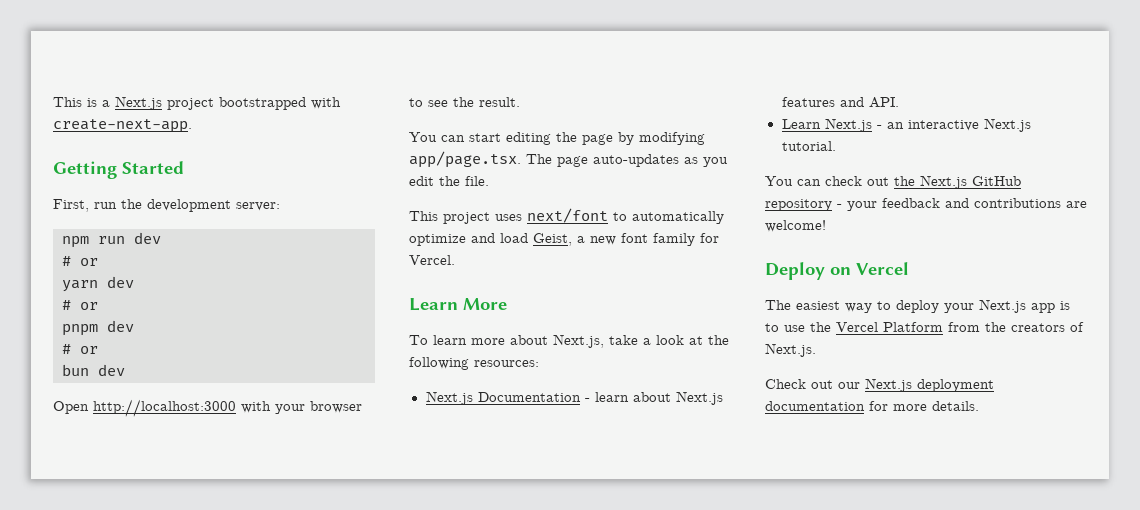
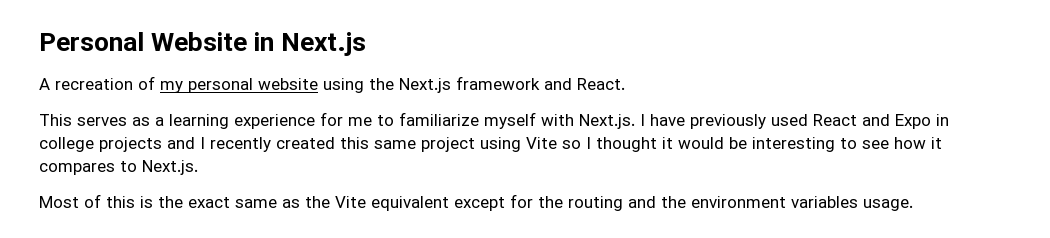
- This is a Next.js project bootstrapped with create-next-app.
- Getting Started
- First, run the development server:
- npm run dev
- # or
- yarn dev
- # or
- pnpm dev
- # or
- bun dev
- Open http://localhost:3000 with your browser to see the result.
- You can start editing the page by modifying app/page.tsx. The page auto-updates as you edit the file.
- This project uses next/font to automatically optimize and load Geist, a new font family for Vercel.
- Learn More
- To learn more about Next.js, take a look at the following resources:
- Next.js Documentation - learn about Next.js features and API.
- Learn Next.js - an interactive Next.js tutorial.
- You can check out the Next.js GitHub repository - your feedback and contributions are welcome!
- Deploy on Vercel
- The easiest way to deploy your Next.js app is to use the Vercel Platform from the creators of Next.js.
- Check out our Next.js deployment documentation for more details.
+ Personal Website in Next.js
+ A recreation of my personal website using the Next.js framework and React.
+ This serves as a learning experience for me to familiarize myself with Next.js. I have previously used React and Expo in college projects and I recently created this same project using Vite so I thought it would be interesting to see how it compares to Next.js.
+ Most of this is the exact same as the Vite equivalent except for the routing and the environment variables usage.

